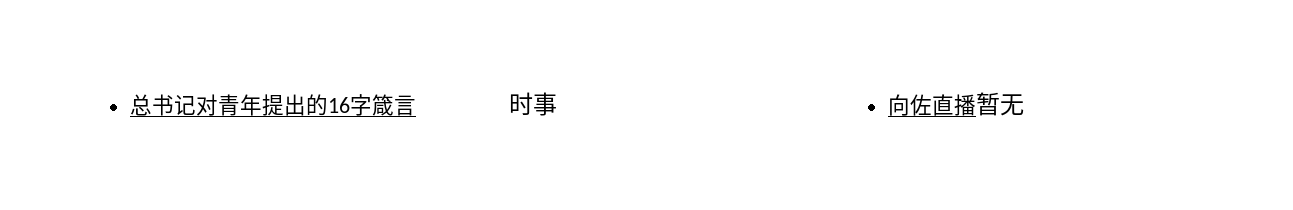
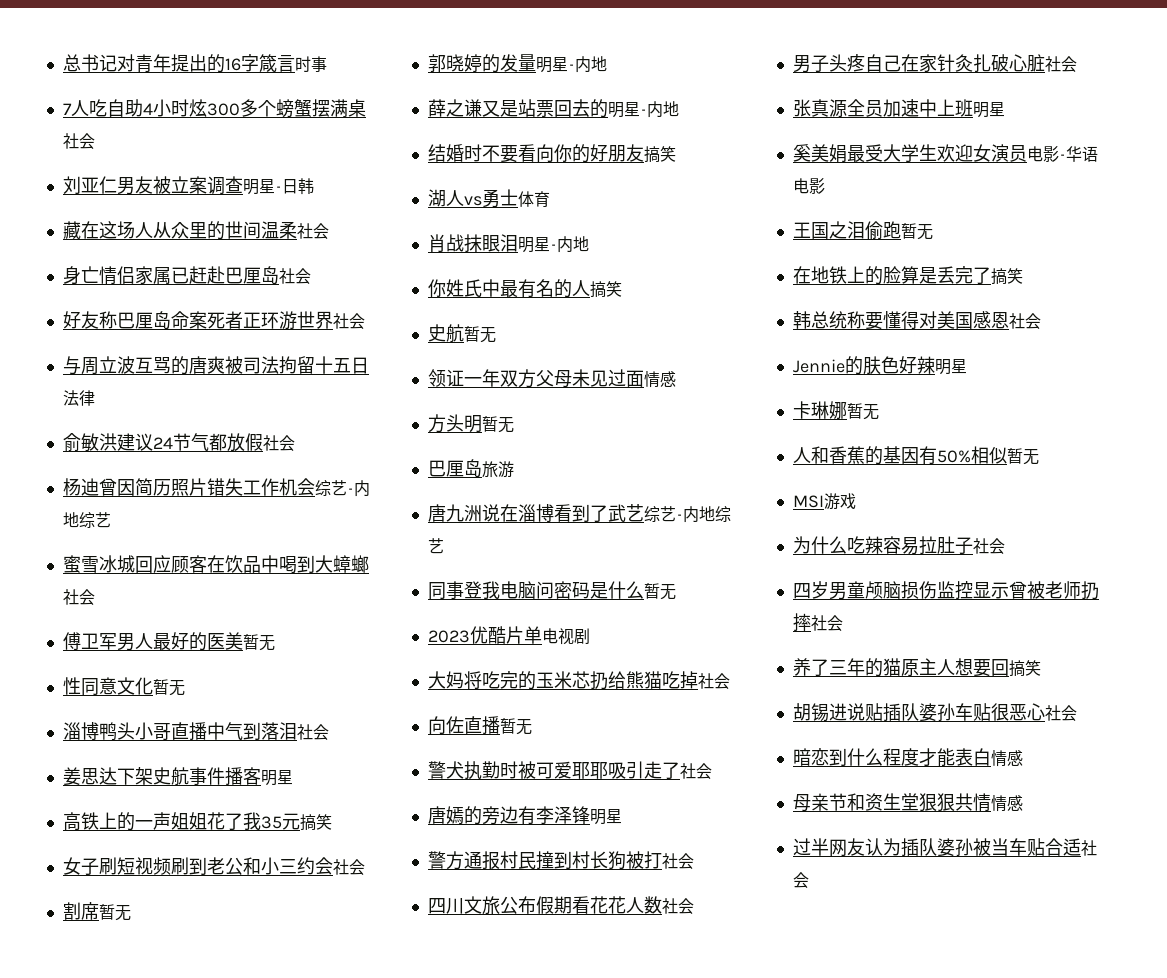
+ 7人吃自助4小时炫300多个螃蟹摆满桌社会
+ 刘亚仁男友被立案调查明星-日韩
+ 藏在这场人从众里的世间温柔社会
+ 身亡情侣家属已赶赴巴厘岛社会
+ 好友称巴厘岛命案死者正环游世界社会
+ 与周立波互骂的唐爽被司法拘留十五日法律
+ 俞敏洪建议24节气都放假社会
+ 杨迪曾因简历照片错失工作机会综艺-内地综艺
+ 蜜雪冰城回应顾客在饮品中喝到大蟑螂社会
+ 傅卫军男人最好的医美暂无
+ 性同意文化暂无
+ 淄博鸭头小哥直播中气到落泪社会
+ 姜思达下架史航事件播客明星
+ 高铁上的一声姐姐花了我35元搞笑
+ 女子刷短视频刷到老公和小三约会社会
+ 割席暂无
+ 郭晓婷的发量明星-内地
+ 薛之谦又是站票回去的明星-内地
+ 结婚时不要看向你的好朋友搞笑
+ 湖人vs勇士体育
+ 肖战抹眼泪明星-内地
+ 你姓氏中最有名的人搞笑
+ 史航暂无
+ 领证一年双方父母未见过面情感
+ 方头明暂无
+ 巴厘岛旅游
+ 唐九洲说在淄博看到了武艺综艺-内地综艺
+ 同事登我电脑问密码是什么暂无
+ 2023优酷片单电视剧
+ 大妈将吃完的玉米芯扔给熊猫吃掉社会
  向佐直播暂无
+ 警犬执勤时被可爱耶耶吸引走了社会
+ 唐嫣的旁边有李泽锋明星
+ 警方通报村民撞到村长狗被打社会
+ 四川文旅公布假期看花花人数社会
+ 男子头疼自己在家针灸扎破心脏社会
+ 张真源全员加速中上班明星
+ 奚美娟最受大学生欢迎女演员电影-华语电影
+ 王国之泪偷跑暂无
+ 在地铁上的脸算是丢完了搞笑
+ 韩总统称要懂得对美国感恩社会
+ Jennie的肤色好辣明星
+ 卡琳娜暂无
+ 人和香蕉的基因有50%相似暂无
+ MSI游戏
+ 为什么吃辣容易拉肚子社会
+ 四岁男童颅脑损伤监控显示曾被老师扔摔社会
+ 养了三年的猫原主人想要回搞笑
+ 胡锡进说贴插队婆孙车贴很恶心社会
+ 暗恋到什么程度才能表白情感
+ 母亲节和资生堂狠狠共情情感
+ 过半网友认为插队婆孙被当车贴合适社会

